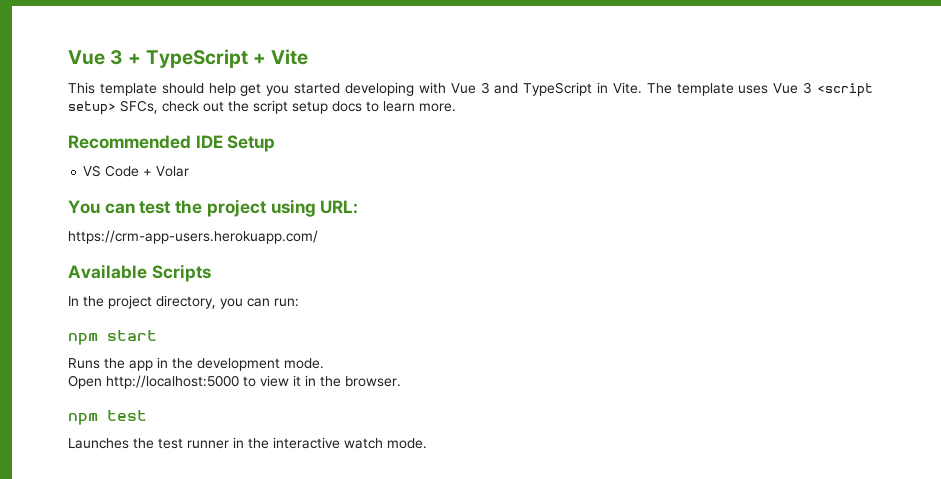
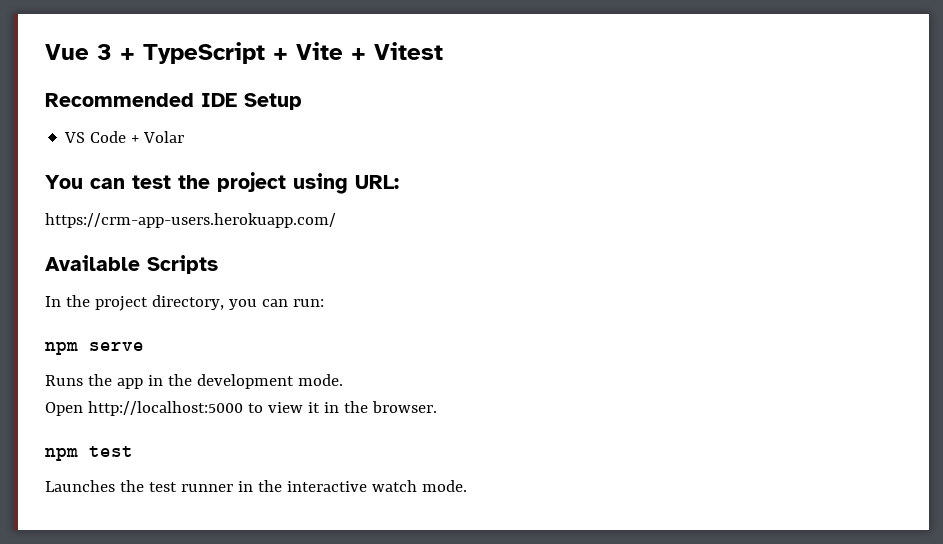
- Vue 3 + TypeScript + Vite
- This template should help get you started developing with Vue 3 and TypeScript in Vite. The template uses Vue 3 <script setup> SFCs, check out the script setup docs to learn more.
+ Vue 3 + TypeScript + Vite + Vitest
- npm start
+ npm serve

